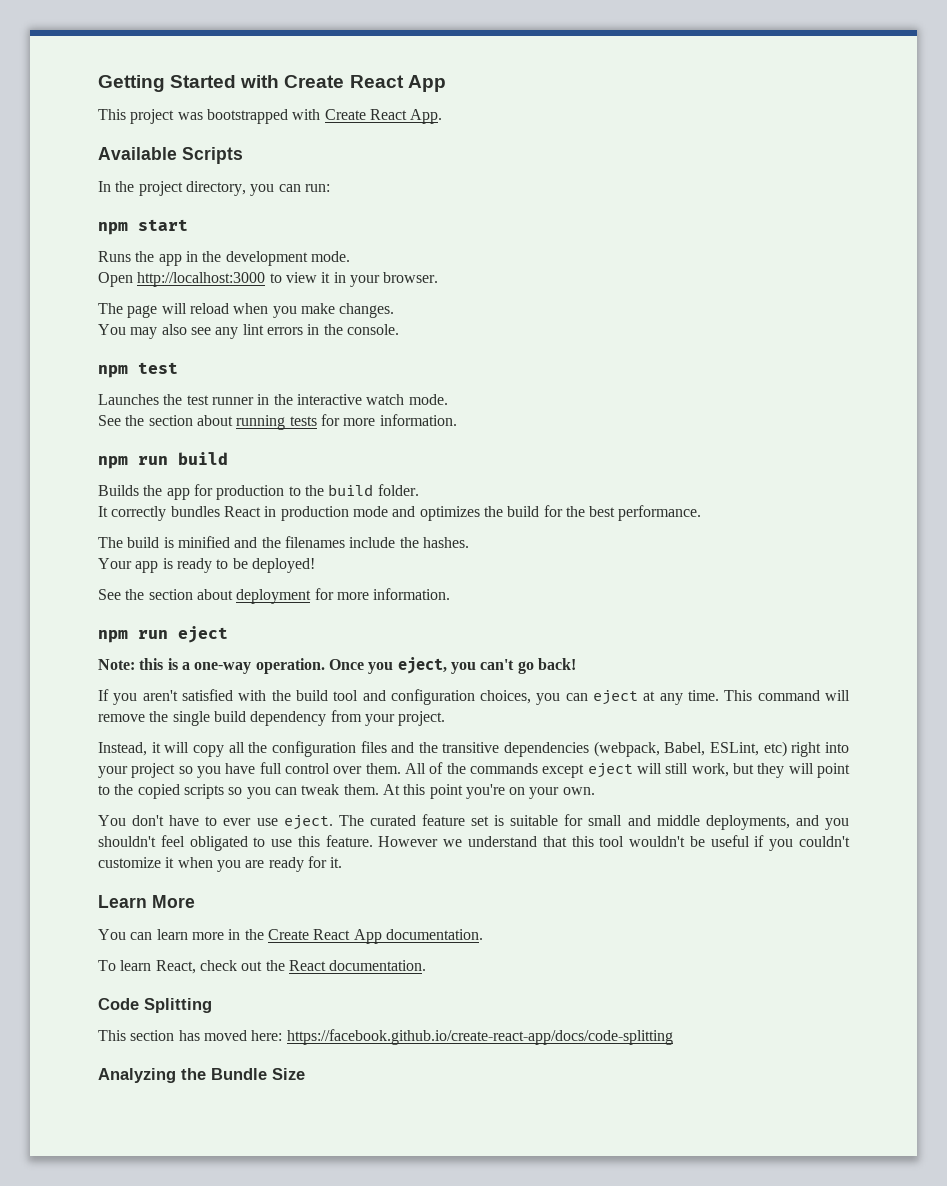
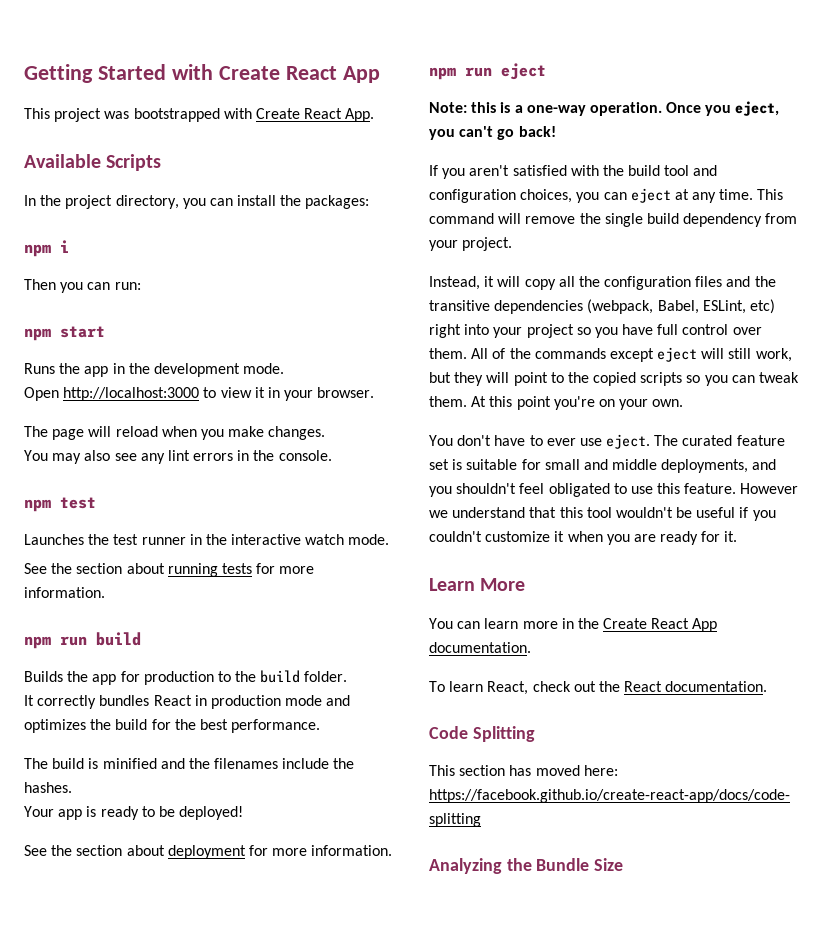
- In the project directory, you can run:
+ In the project directory, you can install the packages:
+ npm i
+ Then you can run:

